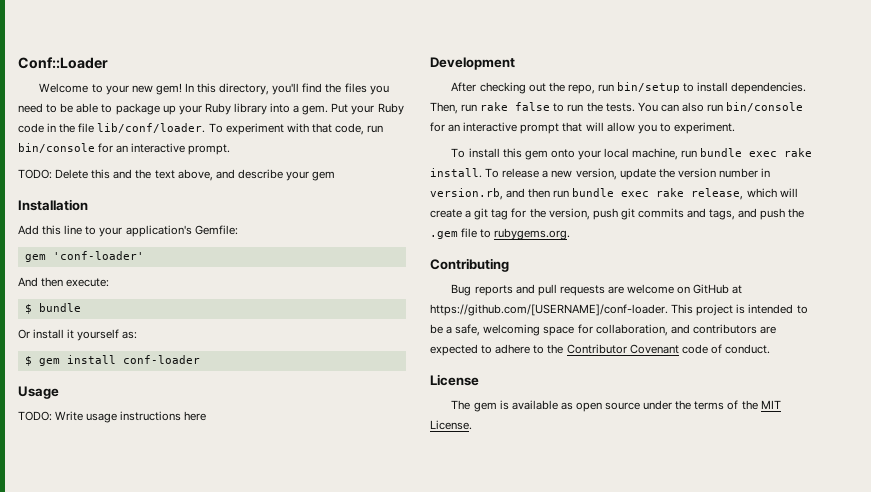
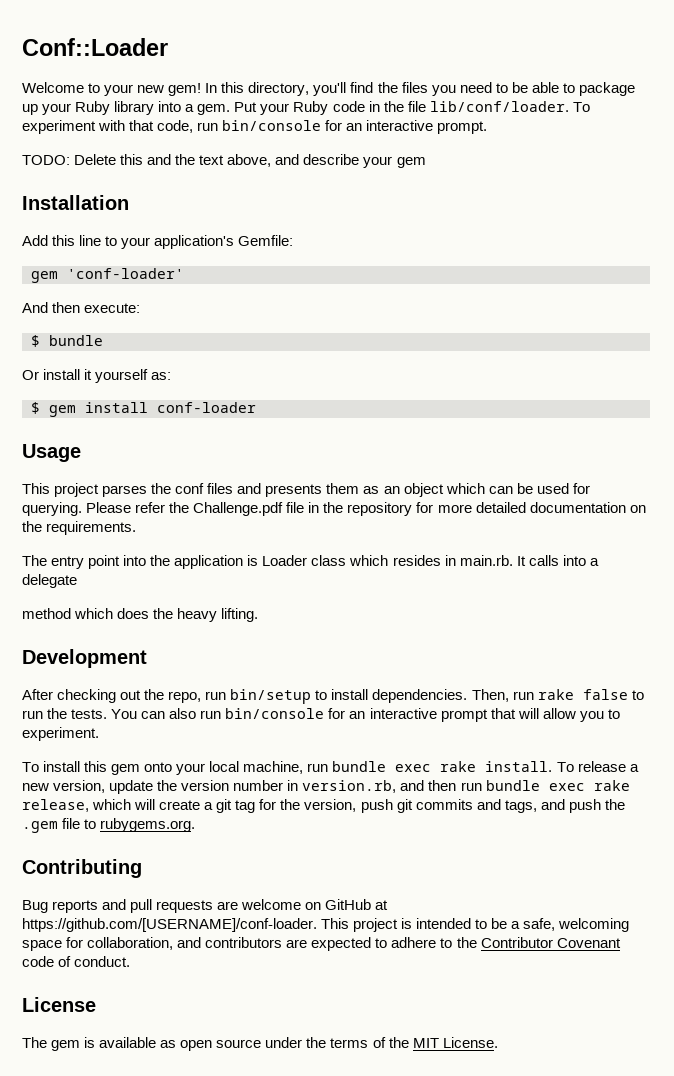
- TODO: Write usage instructions here
+ This project parses the conf files and presents them as an object which can be used for querying. Please refer the Challenge.pdf file in the repository for more detailed documentation on the requirements.
+ The entry point into the application is Loader class which resides in main.rb. It calls into a delegate
+ method which does the heavy lifting.

